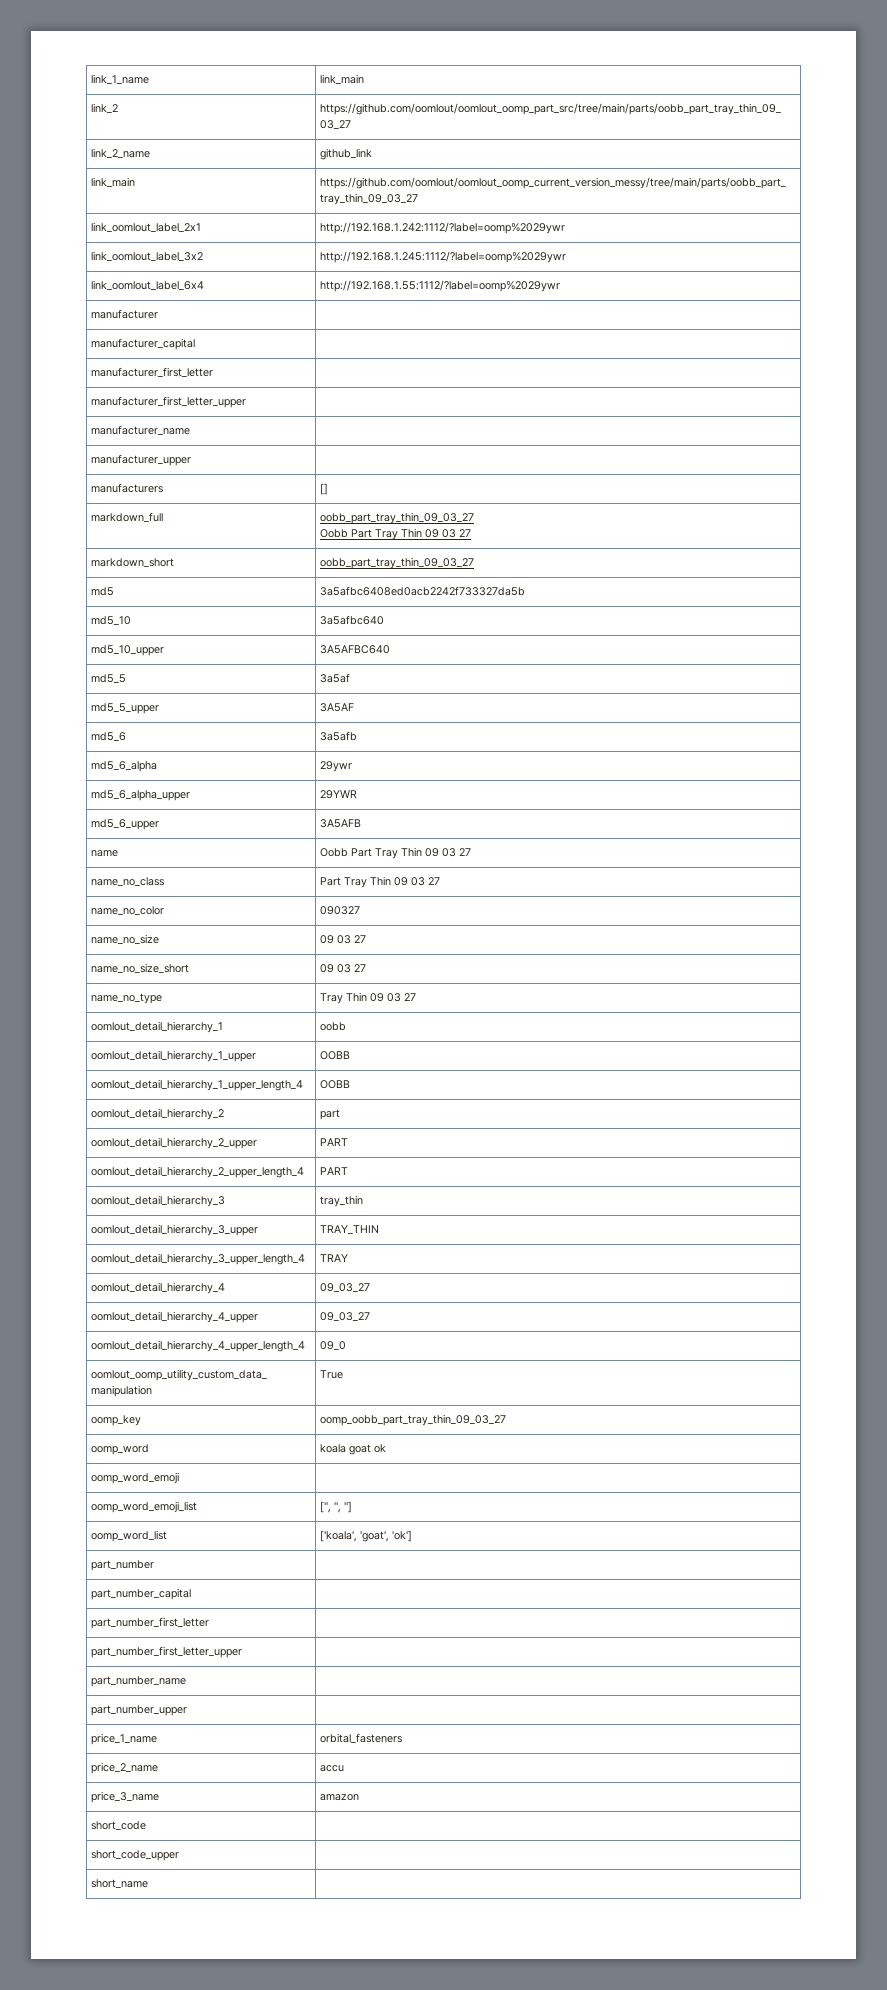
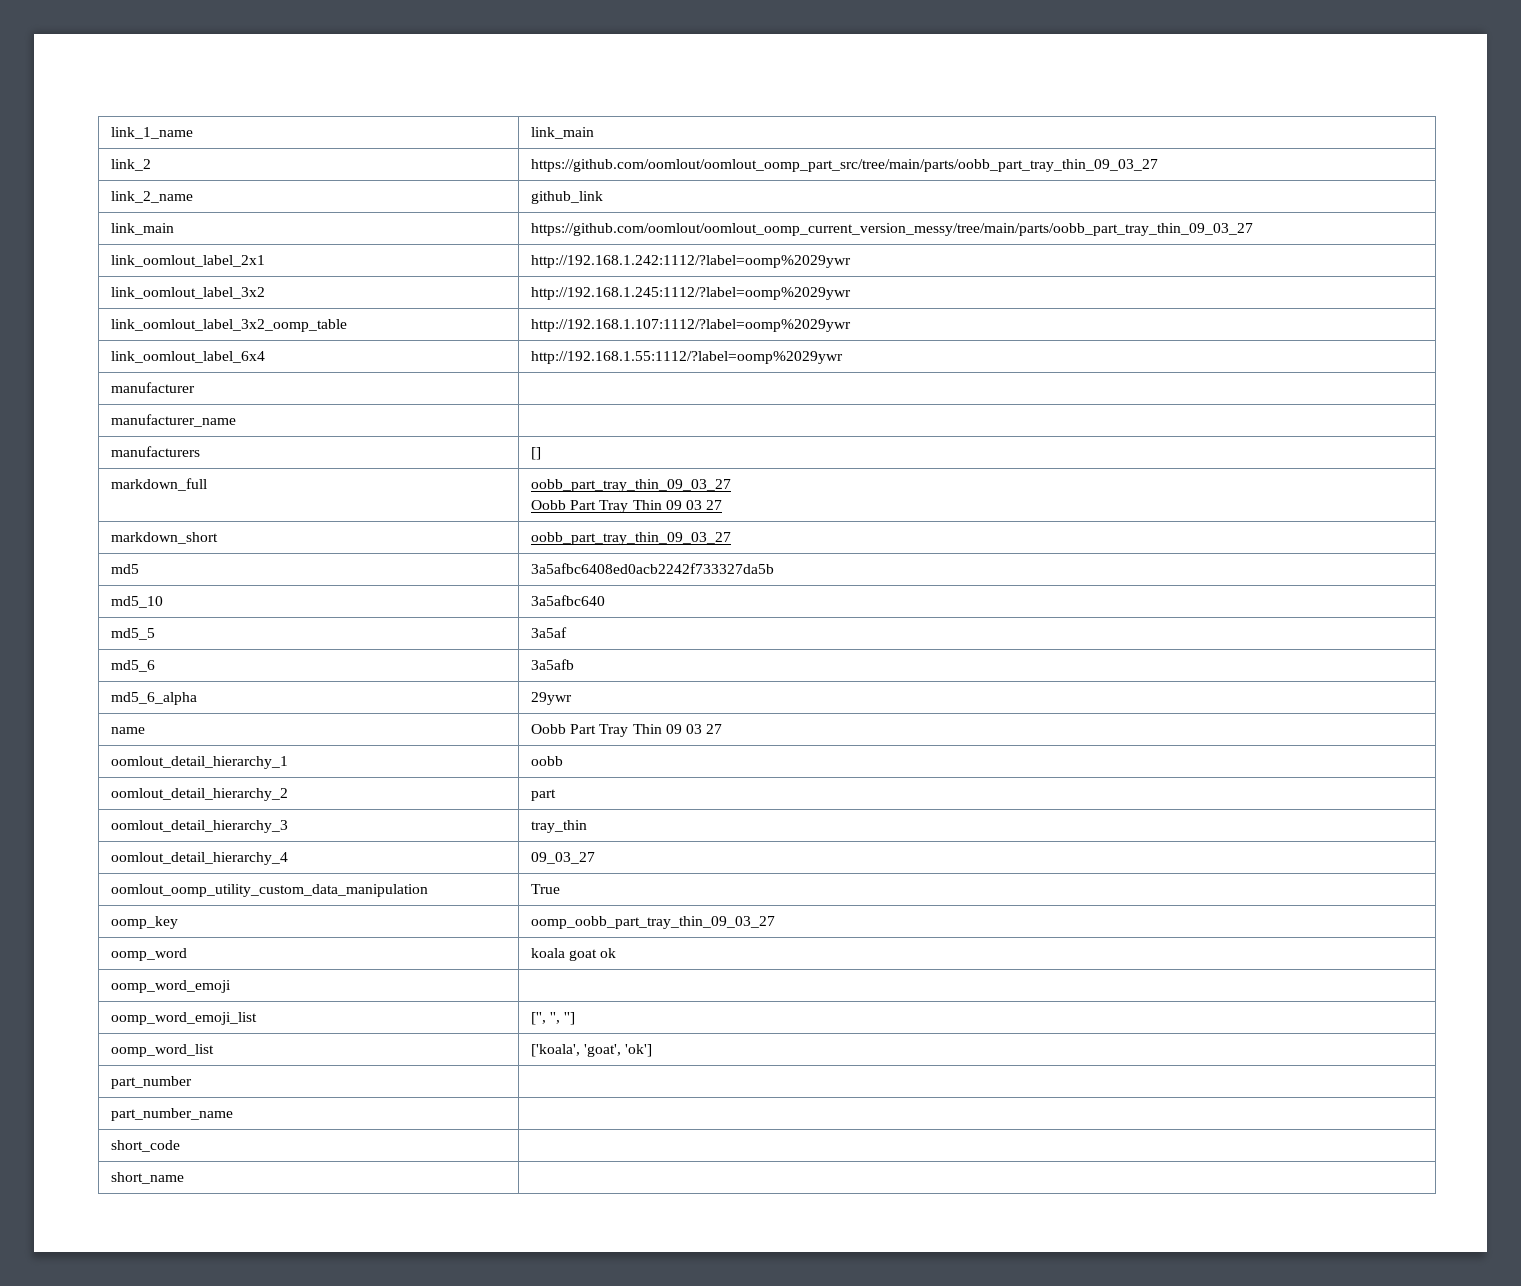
+ link_oomlout_label_3x2_oomp_table | http://192.168.1.107:1112/?label=oomp%2029ywr
- manufacturer_capital |
- manufacturer_first_letter |
- manufacturer_first_letter_upper |
- manufacturer_upper |
- md5_10_upper | 3A5AFBC640
- md5_5_upper | 3A5AF
- md5_6_alpha_upper | 29YWR
- md5_6_upper | 3A5AFB
- name_no_class | Part Tray Thin 09 03 27
- name_no_color | 090327
- name_no_size | 09 03 27
- name_no_size_short | 09 03 27
- name_no_type | Tray Thin 09 03 27
  oomlout_detail_hierarchy_1 | oobb
- oomlout_detail_hierarchy_1_upper | OOBB
- oomlout_detail_hierarchy_1_upper_length_4 | OOBB
  oomlout_detail_hierarchy_2 | part
- oomlout_detail_hierarchy_2_upper | PART
- oomlout_detail_hierarchy_2_upper_length_4 | PART
  oomlout_detail_hierarchy_3 | tray_thin
- oomlout_detail_hierarchy_3_upper | TRAY_THIN
- oomlout_detail_hierarchy_3_upper_length_4 | TRAY
  oomlout_detail_hierarchy_4 | 09_03_27
- oomlout_detail_hierarchy_4_upper | 09_03_27
- oomlout_detail_hierarchy_4_upper_length_4 | 09_0
- part_number_capital |
- part_number_first_letter |
- part_number_first_letter_upper |
  part_number_name |
- part_number_upper |
- price_1_name | orbital_fasteners
- price_2_name | accu
- price_3_name | amazon
- short_code_upper |

